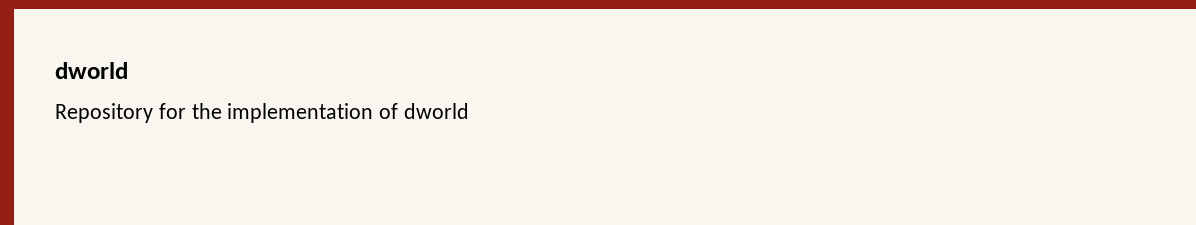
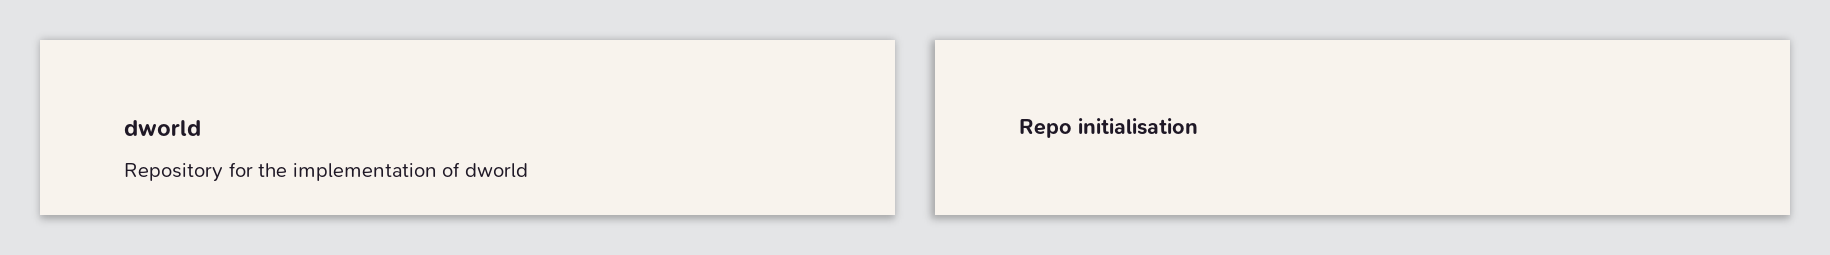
+ Repo initialisation

